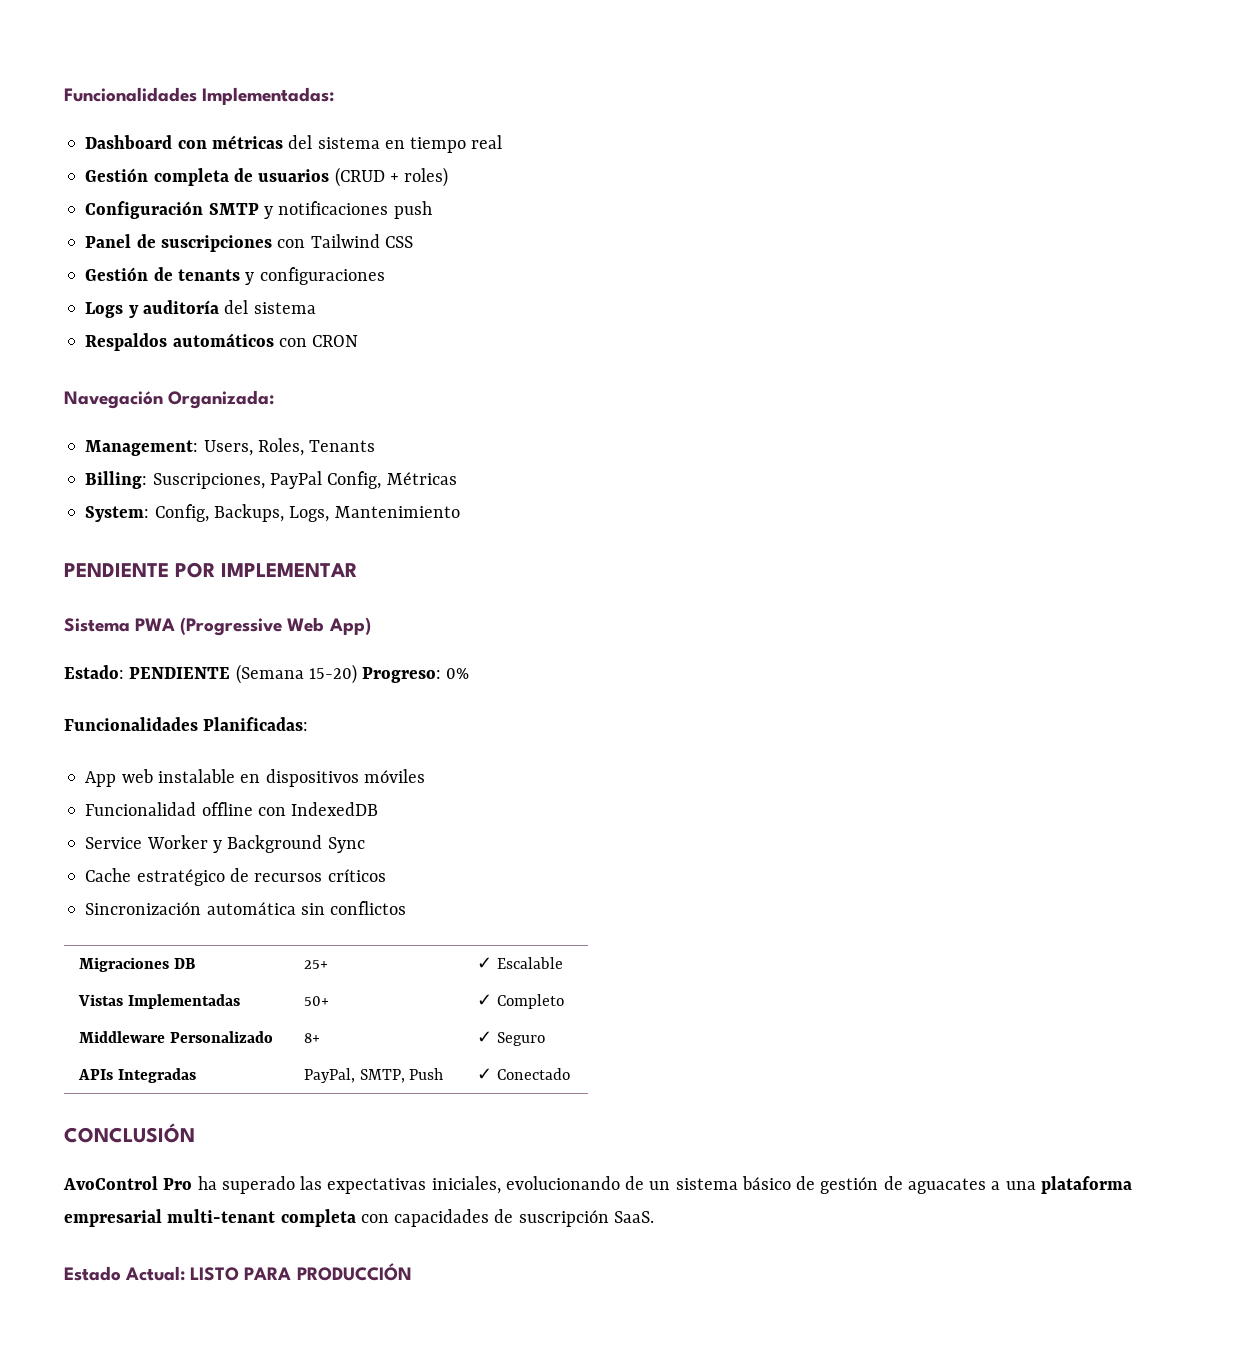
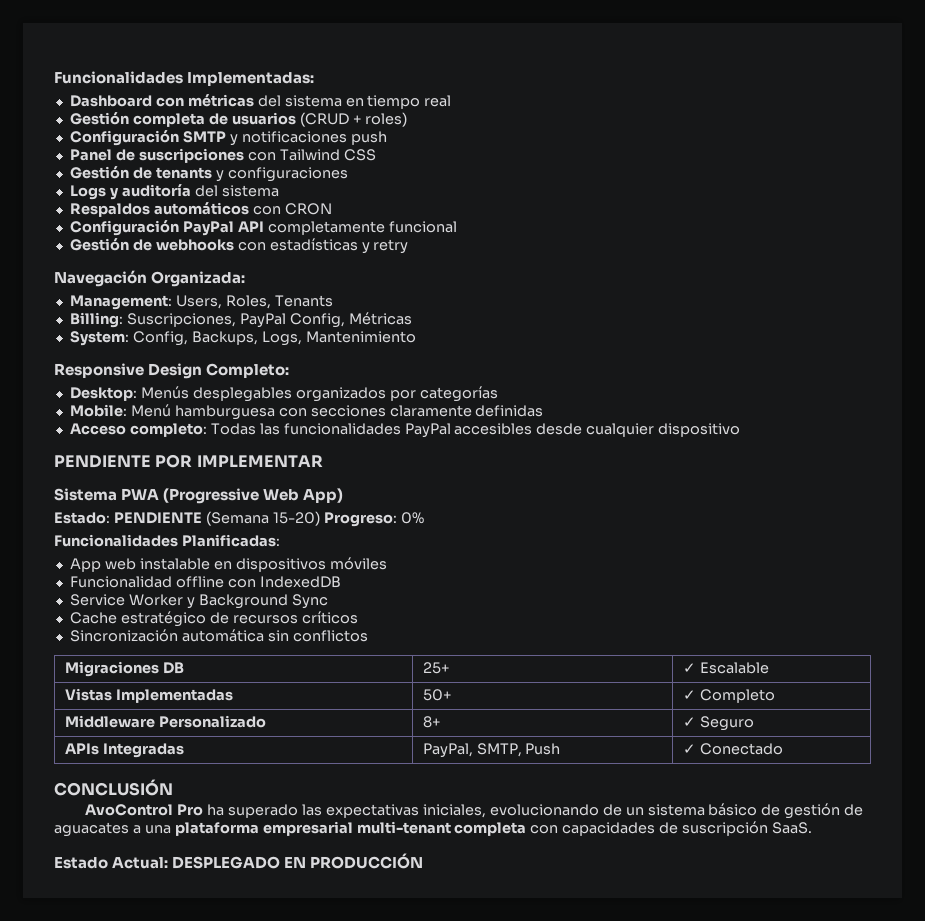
+ Configuración PayPal API completamente funcional
+ Gestión de webhooks con estadísticas y retry
+ Responsive Design Completo:
+ Desktop: Menús desplegables organizados por categorías
+ Mobile: Menú hamburguesa con secciones claramente definidas
+ Acceso completo: Todas las funcionalidades PayPal accesibles desde cualquier dispositivo
- Estado Actual: LISTO PARA PRODUCCIÓN
+ Estado Actual: DESPLEGADO EN PRODUCCIÓN

